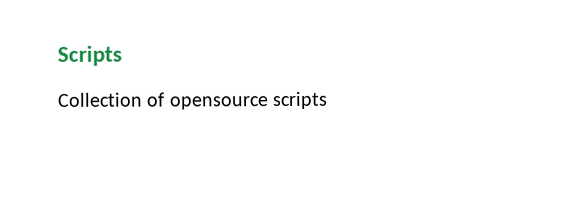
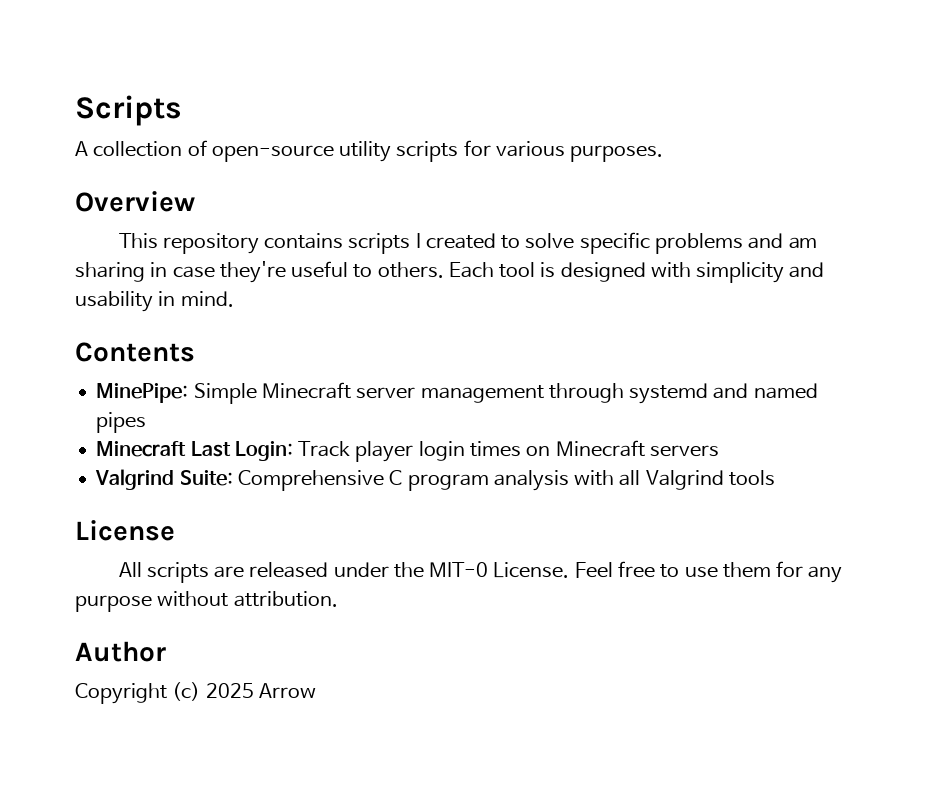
- Collection of opensource scripts
+ A collection of open-source utility scripts for various purposes.
+ Overview
+ This repository contains scripts I created to solve specific problems and am sharing in case they're useful to others. Each tool is designed with simplicity and usability in mind.
+ Contents
+ MinePipe: Simple Minecraft server management through systemd and named pipes
+ Minecraft Last Login: Track player login times on Minecraft servers
+ Valgrind Suite: Comprehensive C program analysis with all Valgrind tools
+ License
+ All scripts are released under the MIT-0 License. Feel free to use them for any purpose without attribution.
+ Author
+ Copyright (c) 2025 Arrow

